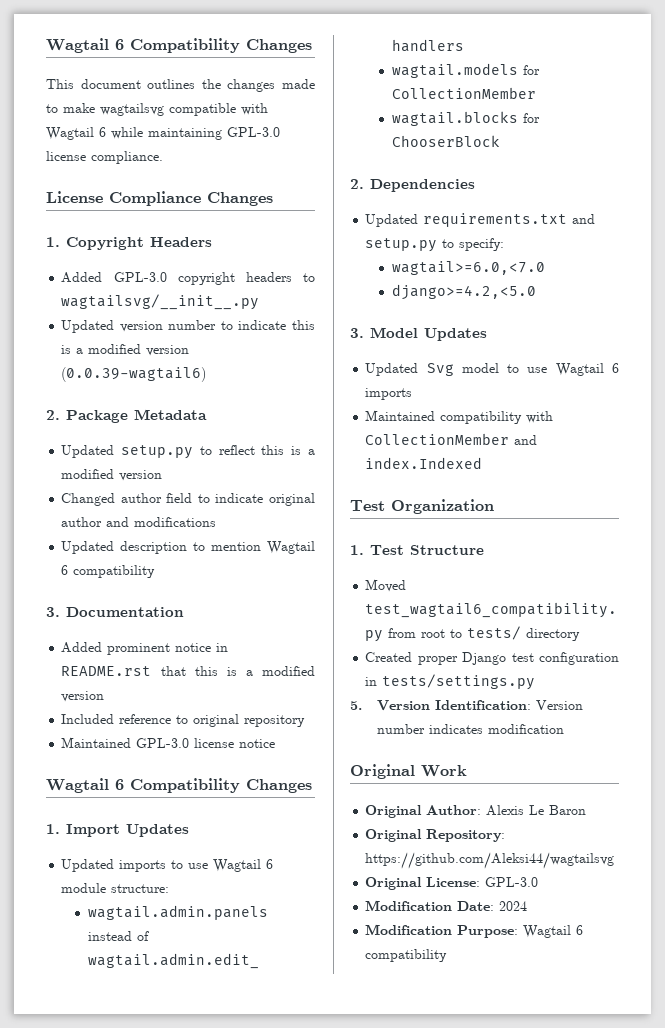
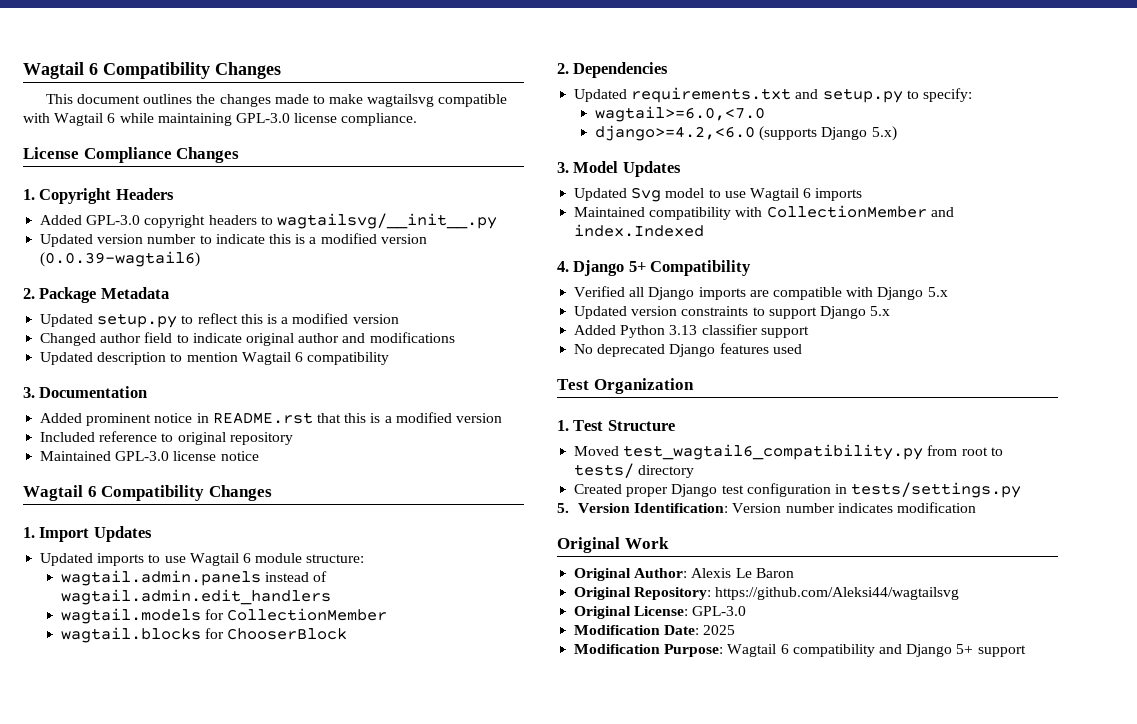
- django>=4.2,<5.0
+ django>=4.2,<6.0 (supports Django 5.x)
+ 4. Django 5+ Compatibility
+ Verified all Django imports are compatible with Django 5.x
+ Updated version constraints to support Django 5.x
+ Added Python 3.13 classifier support
+ No deprecated Django features used
- Modification Date: 2024
+ Modification Date: 2025
- Modification Purpose: Wagtail 6 compatibility
+ Modification Purpose: Wagtail 6 compatibility and Django 5+ support

